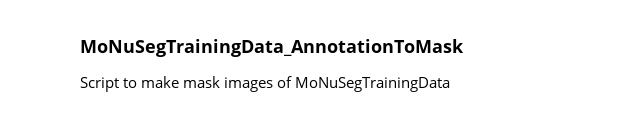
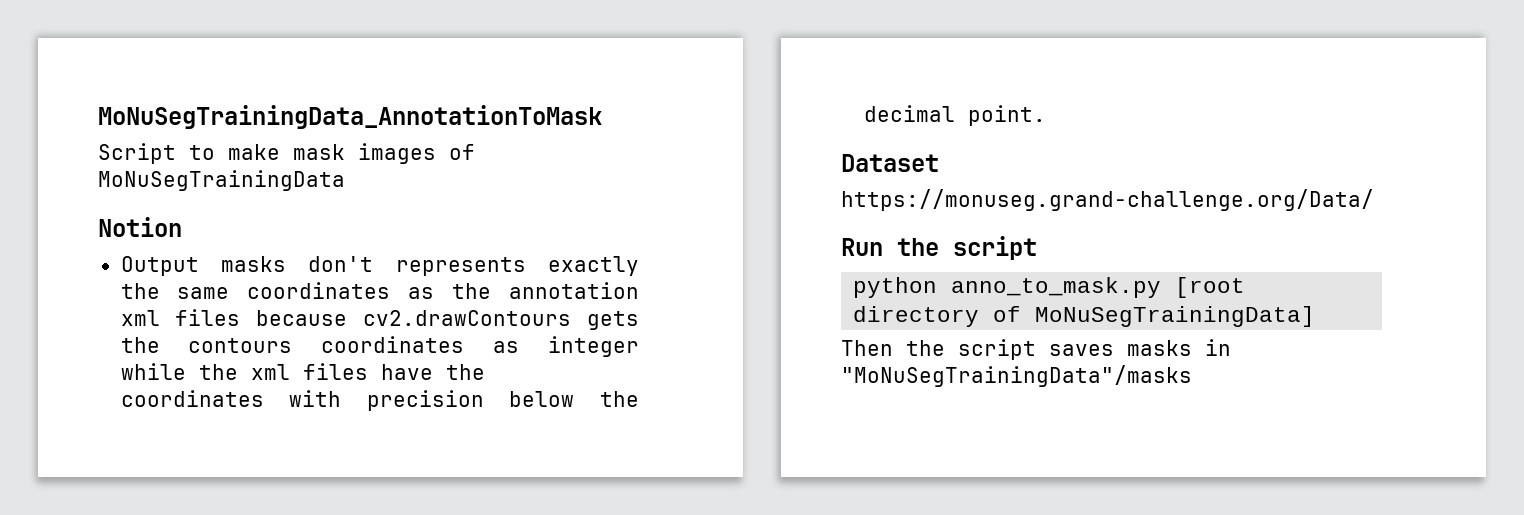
+ Notion
+ Output masks don't represents exactly the same coordinates as the annotation xml files because cv2.drawContours gets the contours coordinates as integer while the xml files have the coordinates with precision below the decimal point.
+ Dataset
+ https://monuseg.grand-challenge.org/Data/
+ Run the script
+ python anno_to_mask.py [root directory of MoNuSegTrainingData]
+ Then the script saves masks in "MoNuSegTrainingData"/masks

